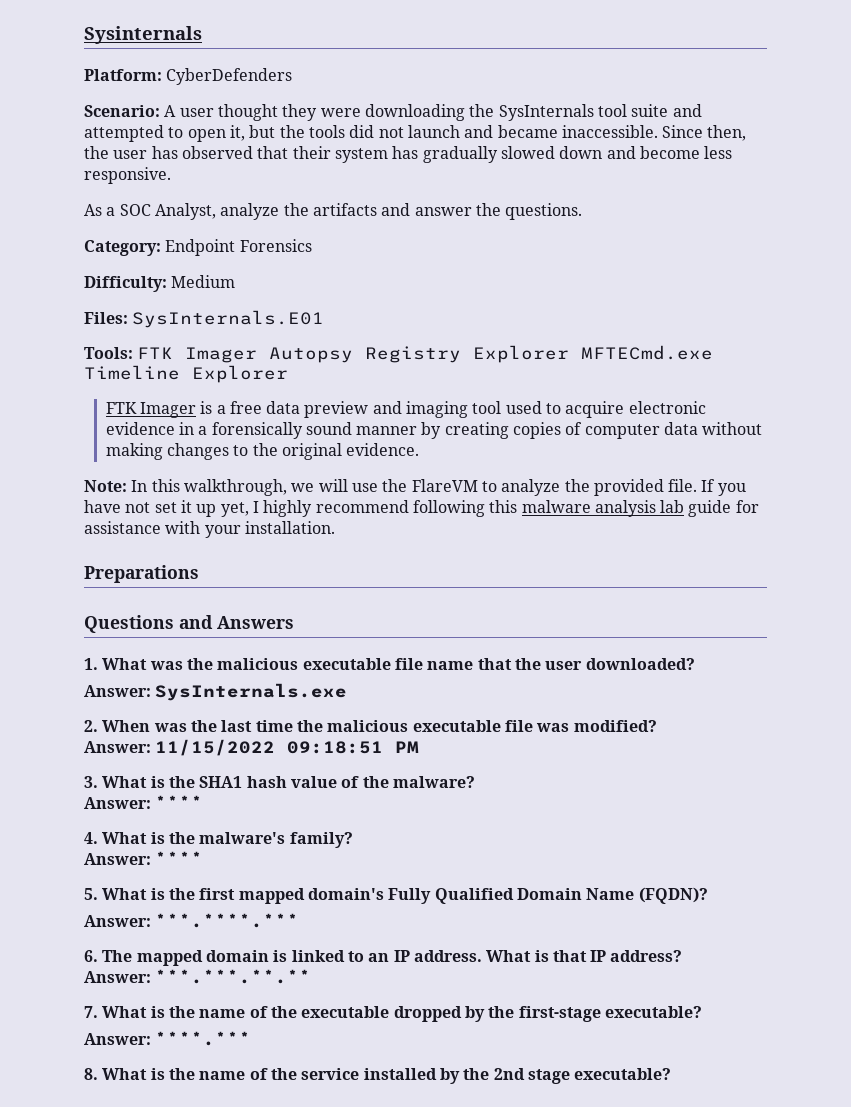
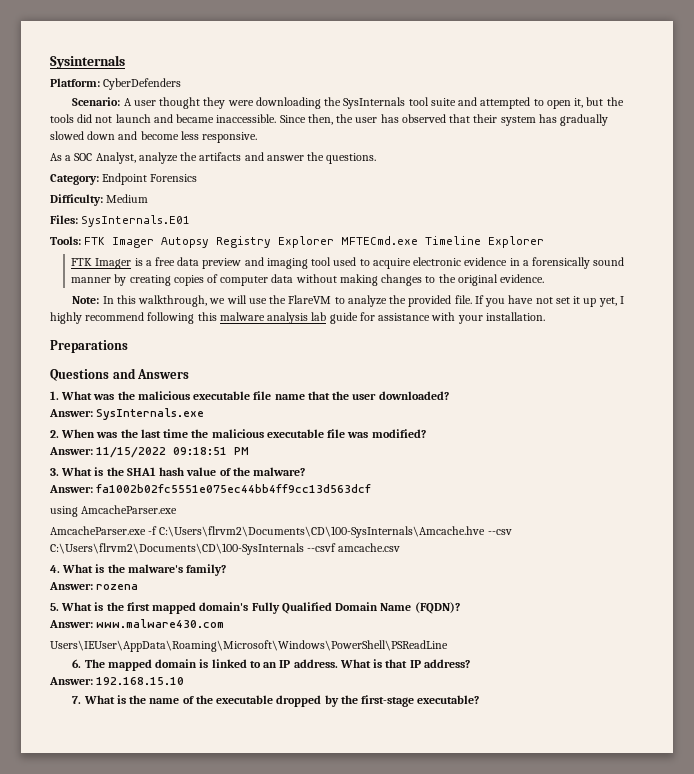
  3. What is the SHA1 hash value of the malware?
- Answer: ****
+ Answer: fa1002b02fc5551e075ec44bb4ff9cc13d563dcf
+ using AmcacheParser.exe
+ AmcacheParser.exe -f C:\Users\flrvm2\Documents\CD\100-SysInternals\Amcache.hve --csv C:\Users\flrvm2\Documents\CD\100-SysInternals --csvf amcache.csv
  4. What is the malware's family?
- Answer: ****
+ Answer: rozena
- Answer: ***.****.***
+ Answer: www.malware430.com
+ Users\IEUser\AppData\Roaming\Microsoft\Windows\PowerShell\PSReadLine
- Answer: ***.***.**.**
+ Answer: 192.168.15.10
- Answer: ****.***
- 8. What is the name of the service installed by the 2nd stage executable?

